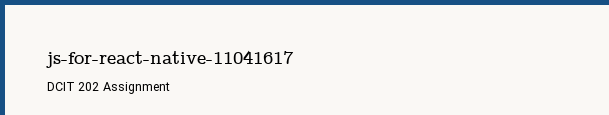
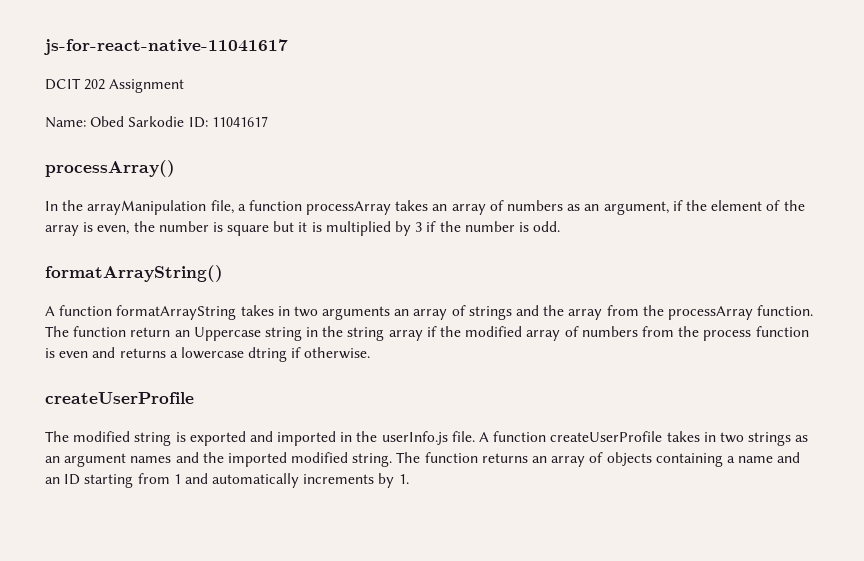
+ Name: Obed Sarkodie ID: 11041617
+ processArray()
+ In the arrayManipulation file, a function processArray takes an array of numbers as an argument, if the element of the array is even, the number is square but it is multiplied by 3 if the number is odd.
+ formatArrayString()
+ A function formatArrayString takes in two arguments an array of strings and the array from the processArray function. The function return an Uppercase string in the string array if the modified array of numbers from the process function is even and returns a lowercase dtring if otherwise.
+ createUserProfile
+ The modified string is exported and imported in the userInfo.js file. A function createUserProfile takes in two strings as an argument names and the imported modified string. The function returns an array of objects containing a name and an ID starting from 1 and automatically increments by 1.

